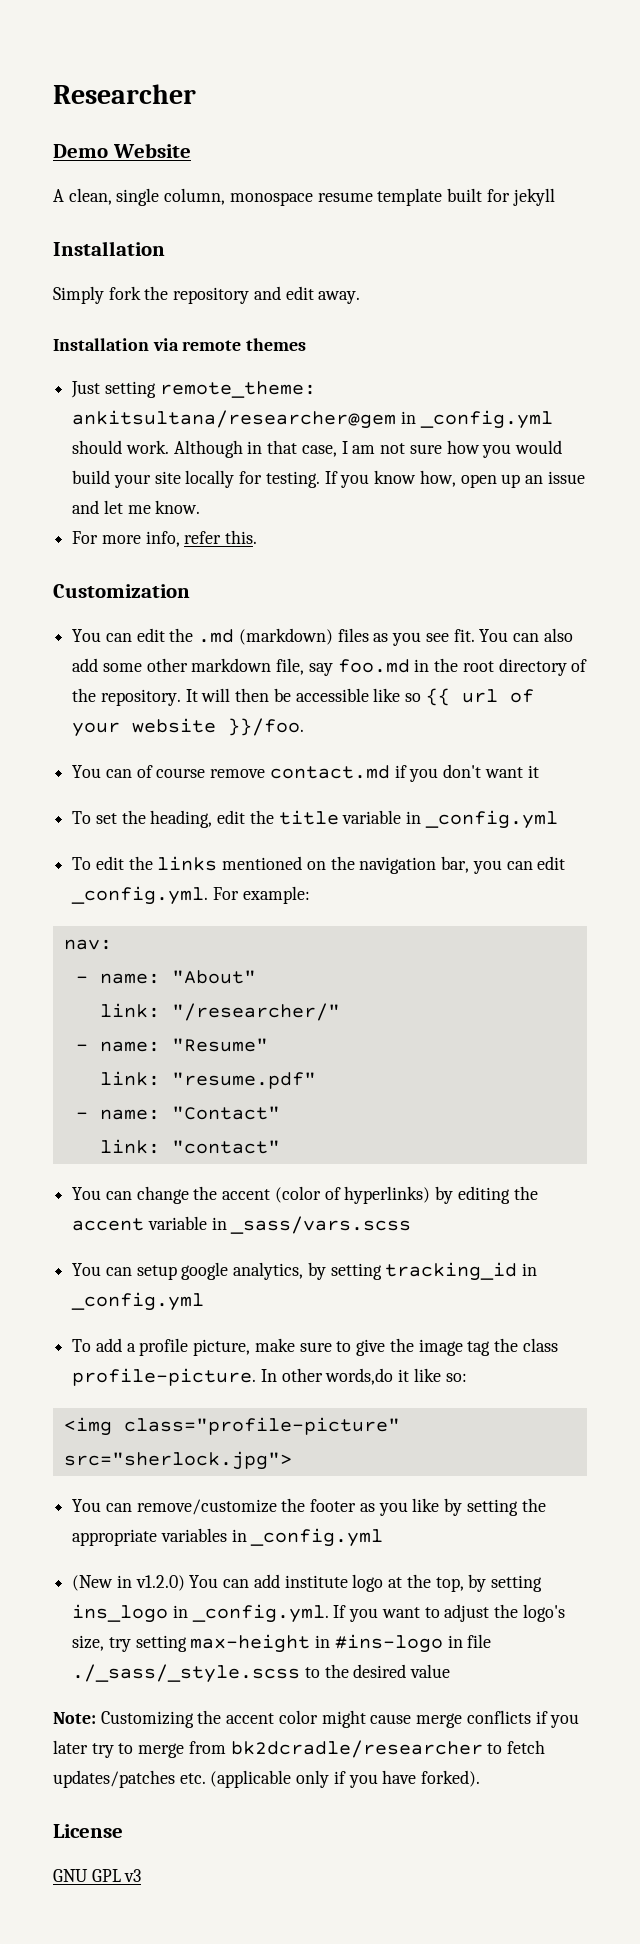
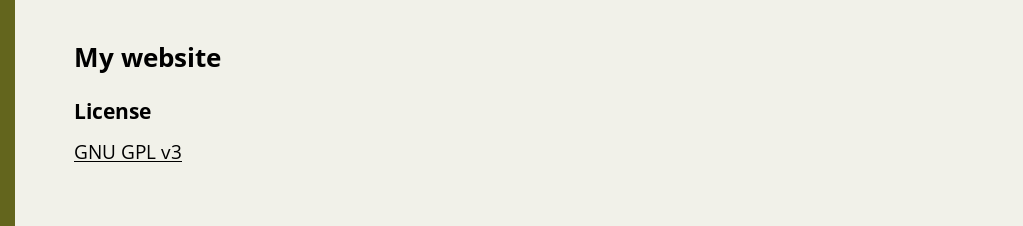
- Researcher
- Demo Website
- A clean, single column, monospace resume template built for jekyll
- Installation
- Simply fork the repository and edit away.
- Installation via remote themes
- Just setting remote_theme: ankitsultana/researcher@gem in _config.yml should work. Although in that case, I am not sure how you would build your site locally for testing. If you know how, open up an issue and let me know.
- For more info, refer this.
- Customization
- You can edit the .md (markdown) files as you see fit. You can also add some other markdown file, say foo.md in the root directory of the repository. It will then be accessible like so {{ url of your website }}/foo.
- You can of course remove contact.md if you don't want it
- To set the heading, edit the title variable in _config.yml
- To edit the links mentioned on the navigation bar, you can edit _config.yml. For example:
- nav:
- - name: "About"
- link: "/researcher/"
- - name: "Resume"
- link: "resume.pdf"
- - name: "Contact"
- link: "contact"
- You can change the accent (color of hyperlinks) by editing the accent variable in _sass/vars.scss
- You can setup google analytics, by setting tracking_id in _config.yml
- To add a profile picture, make sure to give the image tag the class profile-picture. In other words,do it like so:
- <img class="profile-picture" src="sherlock.jpg">
- You can remove/customize the footer as you like by setting the appropriate variables in _config.yml
- (New in v1.2.0) You can add institute logo at the top, by setting ins_logo in _config.yml. If you want to adjust the logo's size, try setting max-height in #ins-logo in file ./_sass/_style.scss to the desired value
- Note: Customizing the accent color might cause merge conflicts if you later try to merge from bk2dcradle/researcher to fetch updates/patches etc. (applicable only if you have forked).
+ My website

